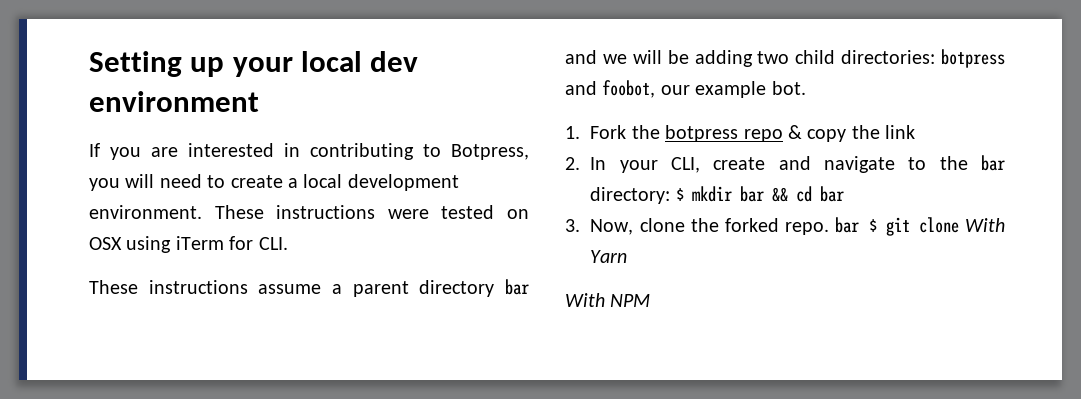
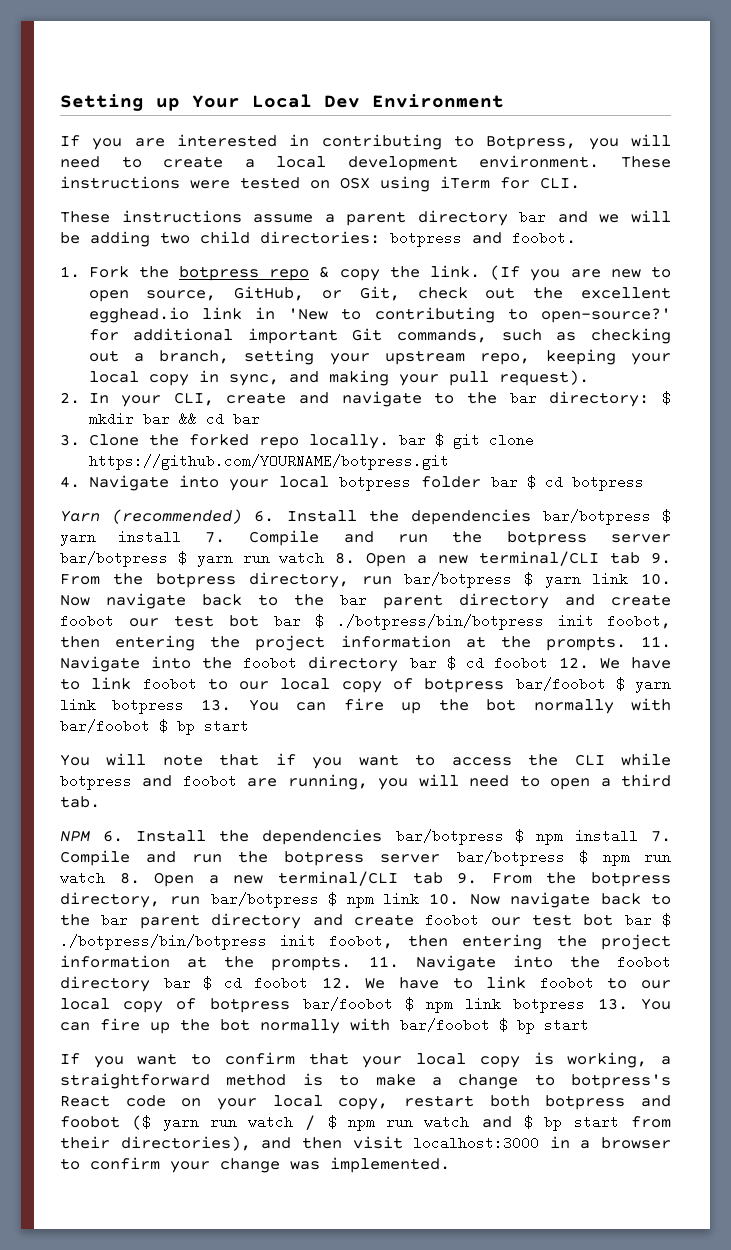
- Setting up your local dev environment
+ Setting up Your Local Dev Environment
- These instructions assume a parent directory bar and we will be adding two child directories: botpress and foobot, our example bot.
+ These instructions assume a parent directory bar and we will be adding two child directories: botpress and foobot.
- 1. Fork the botpress repo & copy the link
+ 1. Fork the botpress repo & copy the link. (If you are new to open source, GitHub, or Git, check out the excellent egghead.io link in 'New to contributing to open-source?' for additional important Git commands, such as checking out a branch, setting your upstream repo, keeping your local copy in sync, and making your pull request).
- 3. Now, clone the forked repo. bar $ git clone With Yarn
- With NPM
+ 3. Clone the forked repo locally. bar $ git clone https://github.com/YOURNAME/botpress.git
+ 4. Navigate into your local botpress folder bar $ cd botpress
+ Yarn (recommended) 6. Install the dependencies bar/botpress $ yarn install 7. Compile and run the botpress server bar/botpress $ yarn run watch 8. Open a new terminal/CLI tab 9. From the botpress directory, run bar/botpress $ yarn link 10. Now navigate back to the bar parent directory and create foobot our test bot bar $ ./botpress/bin/botpress init foobot, then entering the project information at the prompts. 11. Navigate into the foobot directory bar $ cd foobot 12. We have to link foobot to our local copy of botpress bar/foobot $ yarn link botpress 13. You can fire up the bot normally with bar/foobot $ bp start
+ You will note that if you want to access the CLI while botpress and foobot are running, you will need to open a third tab.
+ NPM 6. Install the dependencies bar/botpress $ npm install 7. Compile and run the botpress server bar/botpress $ npm run watch 8. Open a new terminal/CLI tab 9. From the botpress directory, run bar/botpress $ npm link 10. Now navigate back to the bar parent directory and create foobot our test bot bar $ ./botpress/bin/botpress init foobot, then entering the project information at the prompts. 11. Navigate into the foobot directory bar $ cd foobot 12. We have to link foobot to our local copy of botpress bar/foobot $ npm link botpress 13. You can fire up the bot normally with bar/foobot $ bp start
+ If you want to confirm that your local copy is working, a straightforward method is to make a change to botpress's React code on your local copy, restart both botpress and foobot ($ yarn run watch / $ npm run watch and $ bp start from their directories), and then visit localhost:3000 in a browser to confirm your change was implemented.

